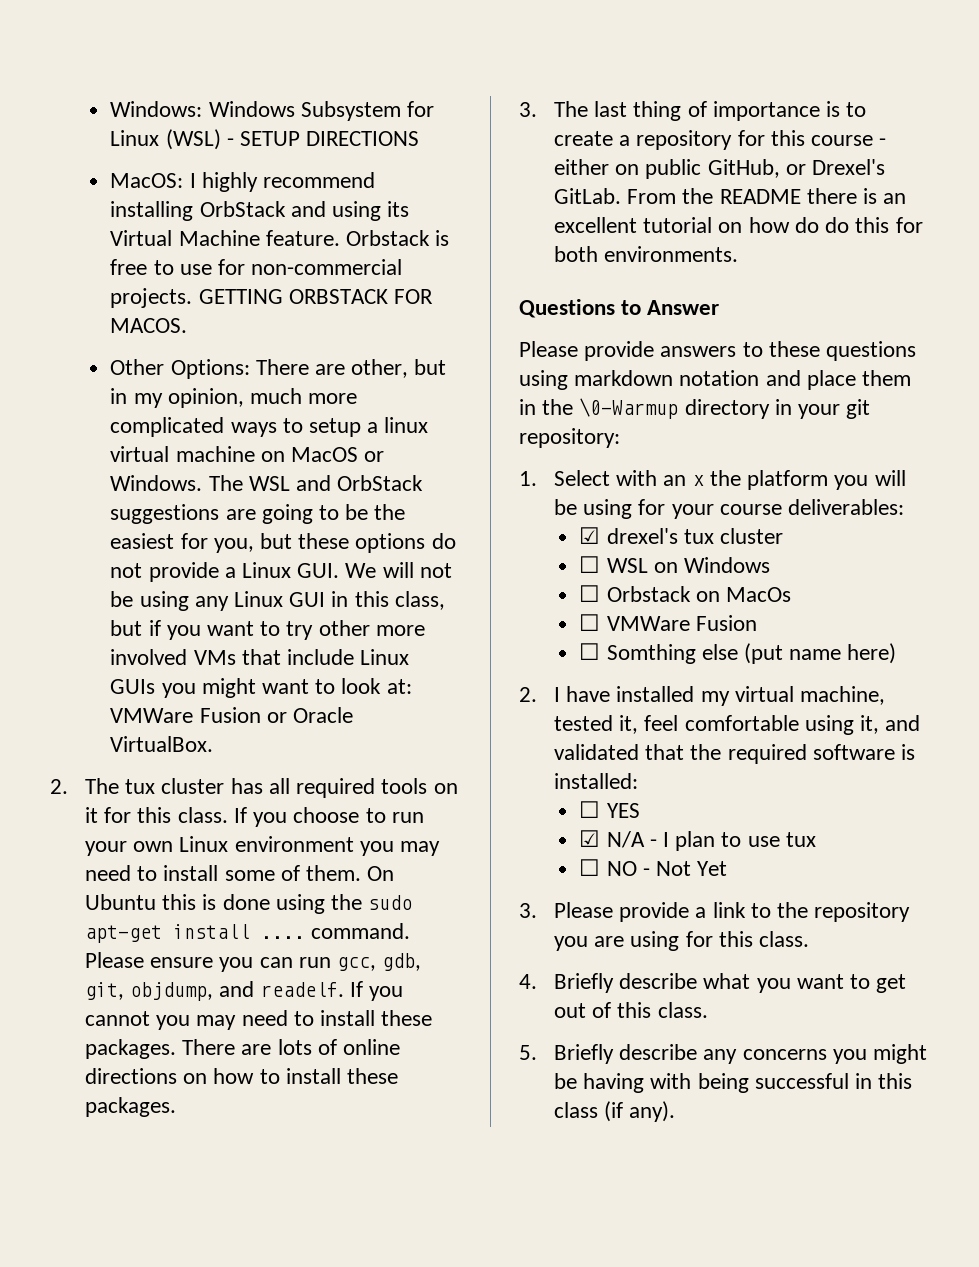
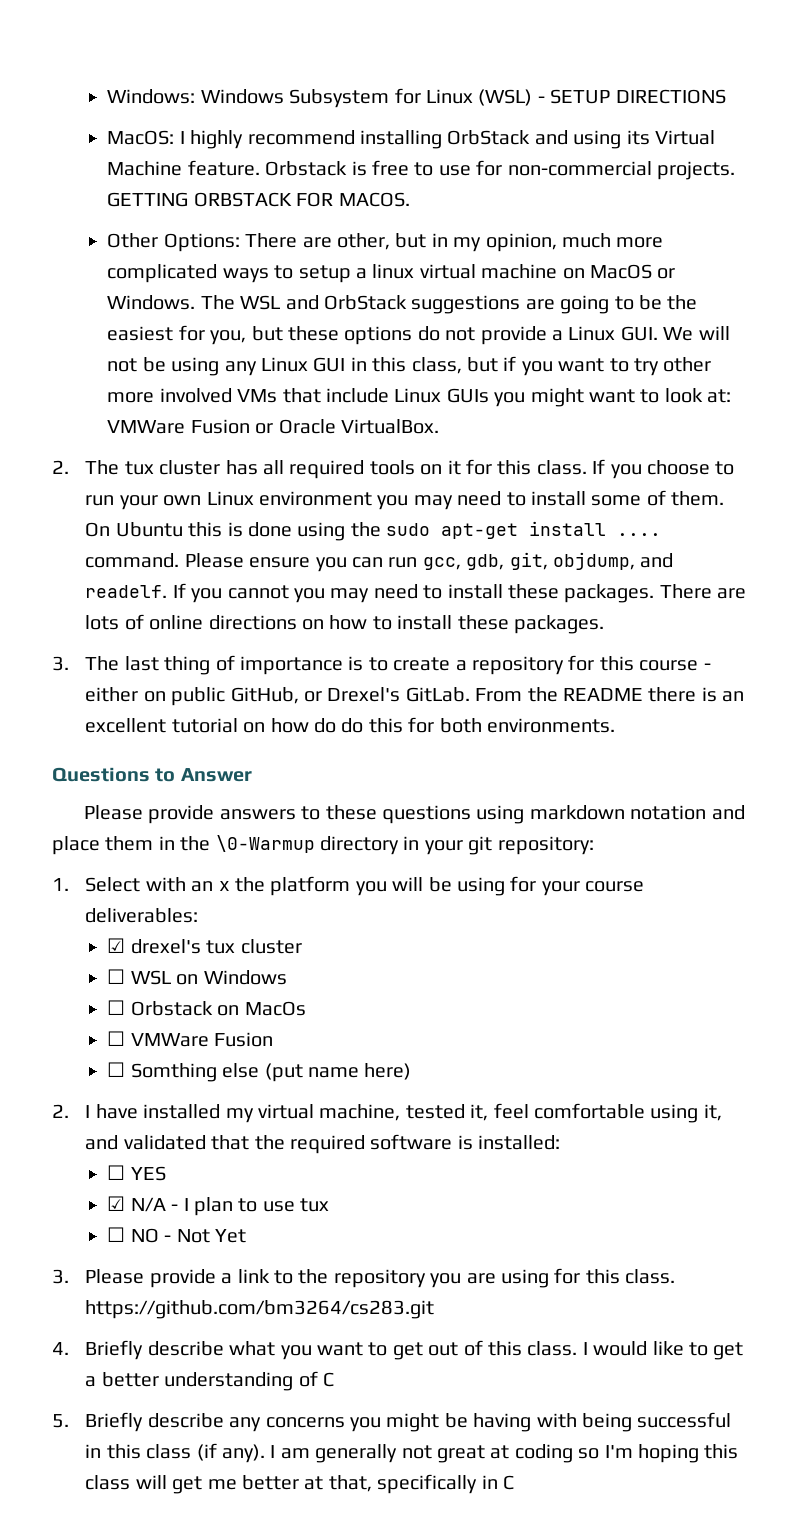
- 3. Please provide a link to the repository you are using for this class.
+ 3. Please provide a link to the repository you are using for this class. https://github.com/bm3264/cs283.git
+ I would like to get a better understanding of C
+ I am generally not great at coding so I'm hoping this class will get me better at that, specifically in C

